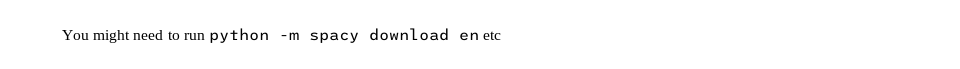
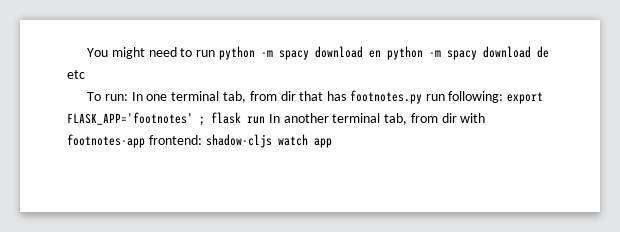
- You might need to run python -m spacy download en etc
+ You might need to run python -m spacy download en python -m spacy download de etc
+ To run: In one terminal tab, from dir that has footnotes.py run following: export FLASK_APP='footnotes' ; flask run In another terminal tab, from dir with footnotes-app frontend: shadow-cljs watch app

